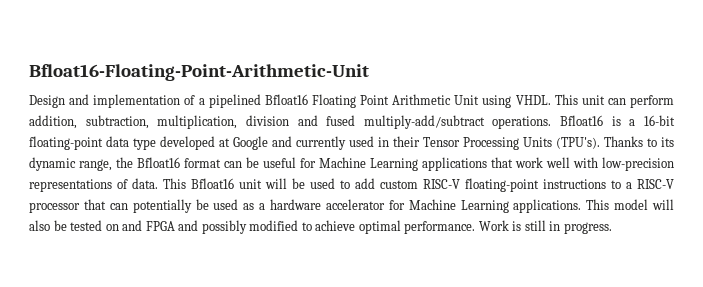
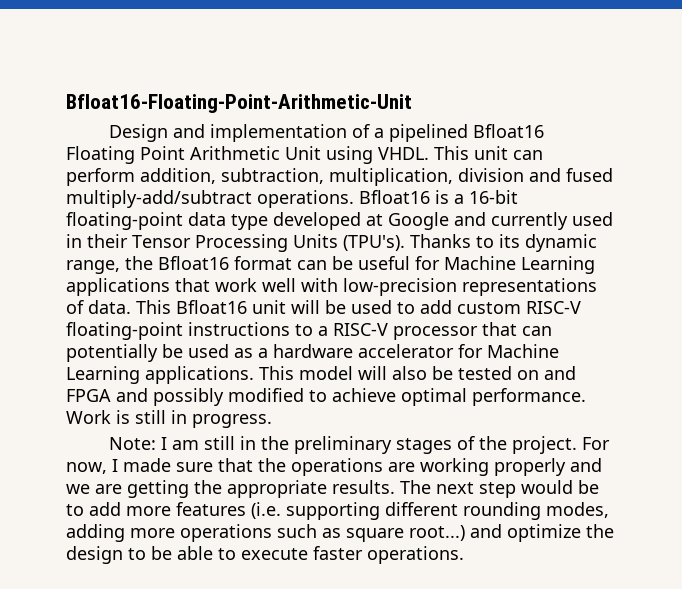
+ Note: I am still in the preliminary stages of the project. For now, I made sure that the operations are working properly and we are getting the appropriate results. The next step would be to add more features (i.e. supporting different rounding modes, adding more operations such as square root...) and optimize the design to be able to execute faster operations.

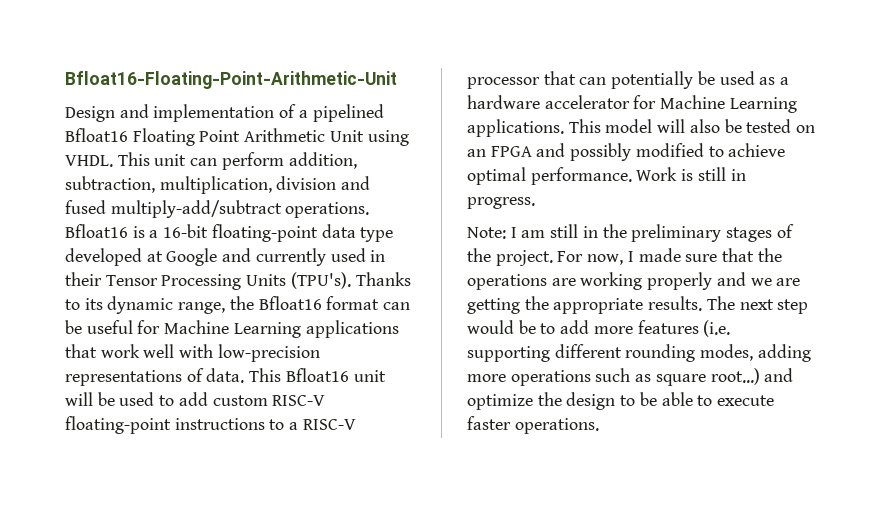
- This model will also be tested on and FPGA and possibly modified to achieve optimal performance.
+ This model will also be tested on an FPGA and possibly modified to achieve optimal performance.

